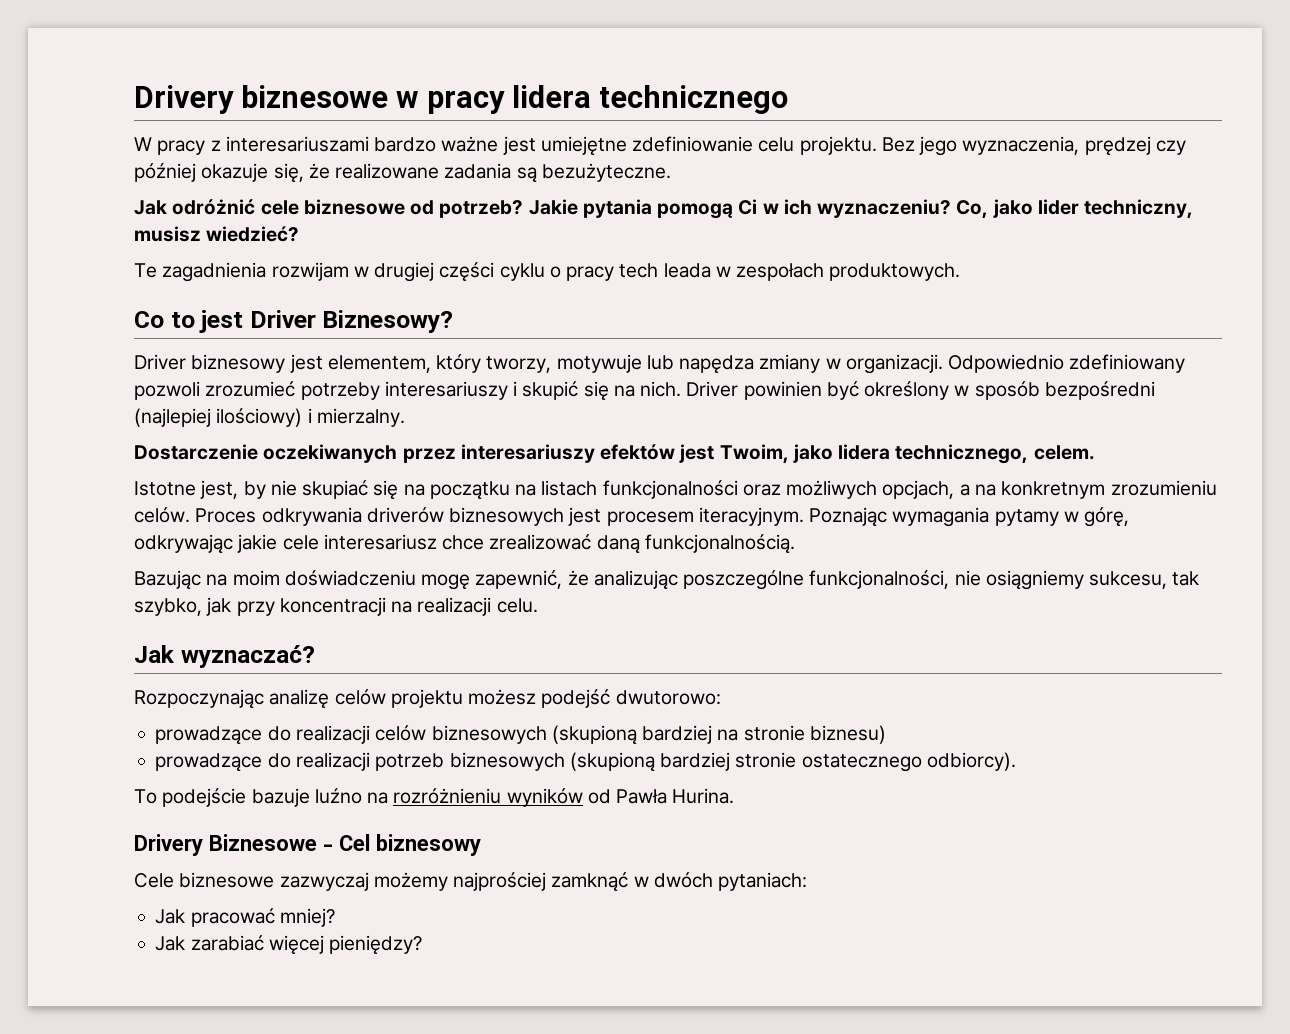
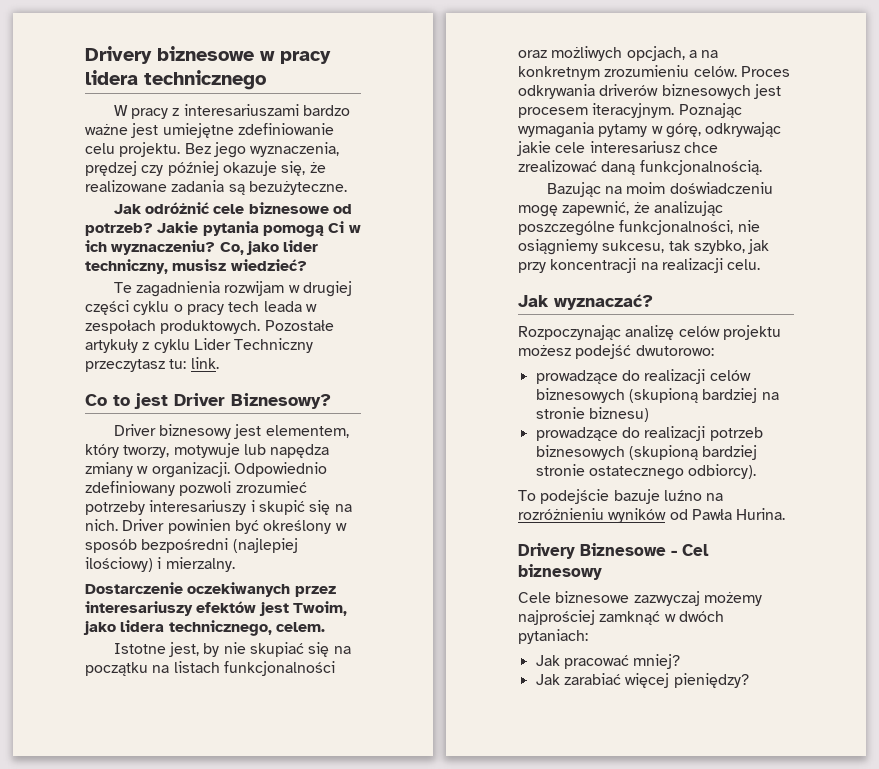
+ Pozostałe artykuły z cyklu Lider Techniczny przeczytasz tu: link.

